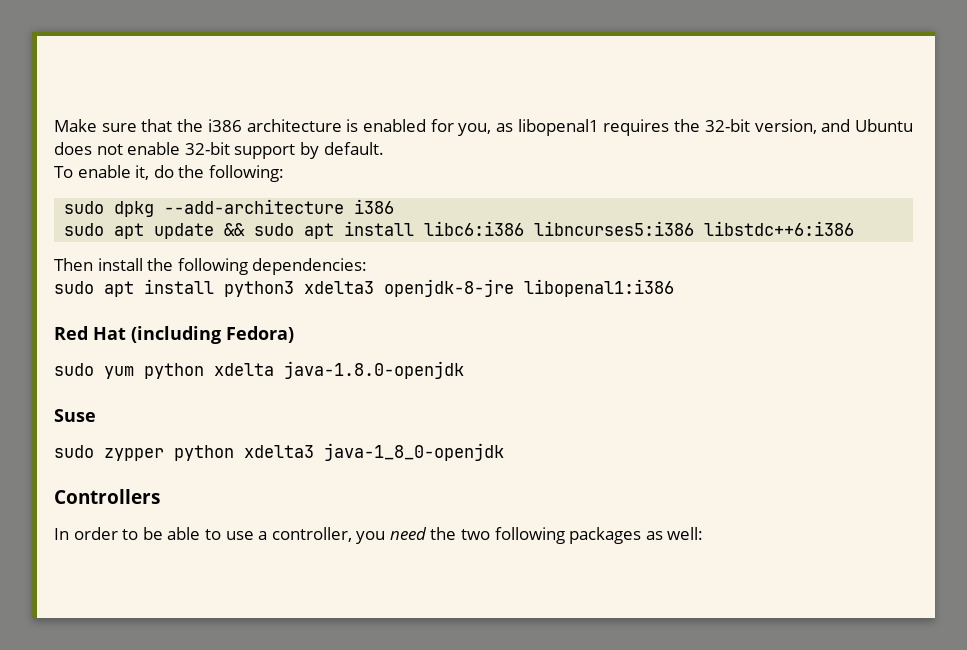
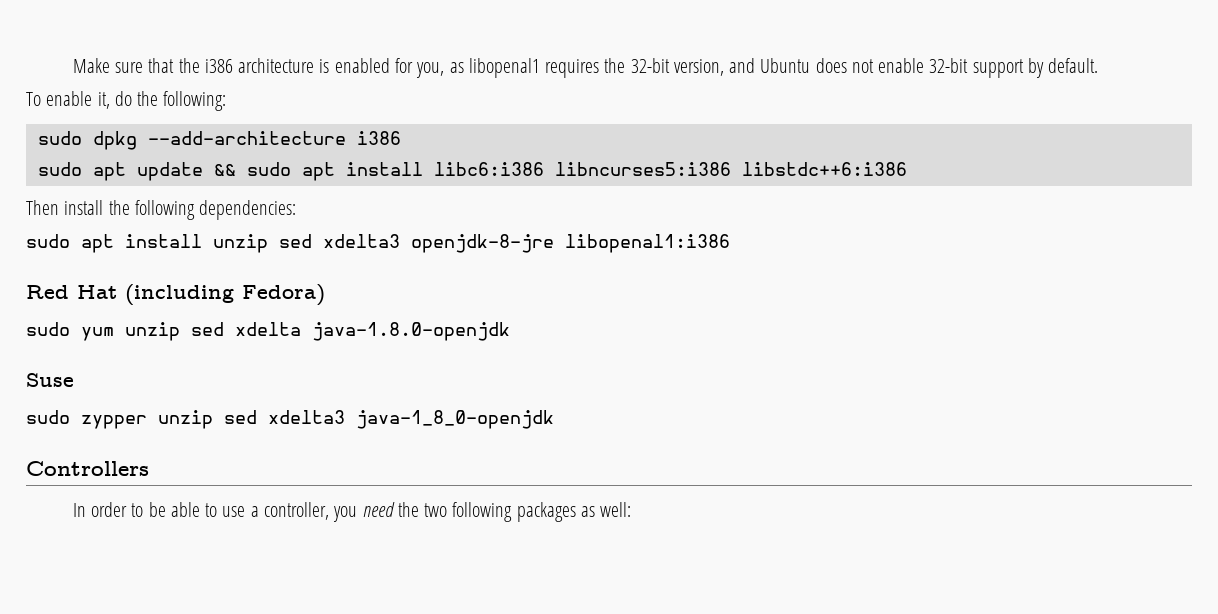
- sudo apt install python3 xdelta3 openjdk-8-jre libopenal1:i386
+ sudo apt install unzip sed xdelta3 openjdk-8-jre libopenal1:i386
- sudo yum python xdelta java-1.8.0-openjdk
+ sudo yum unzip sed xdelta java-1.8.0-openjdk
- sudo zypper python xdelta3 java-1_8_0-openjdk
+ sudo zypper unzip sed xdelta3 java-1_8_0-openjdk

